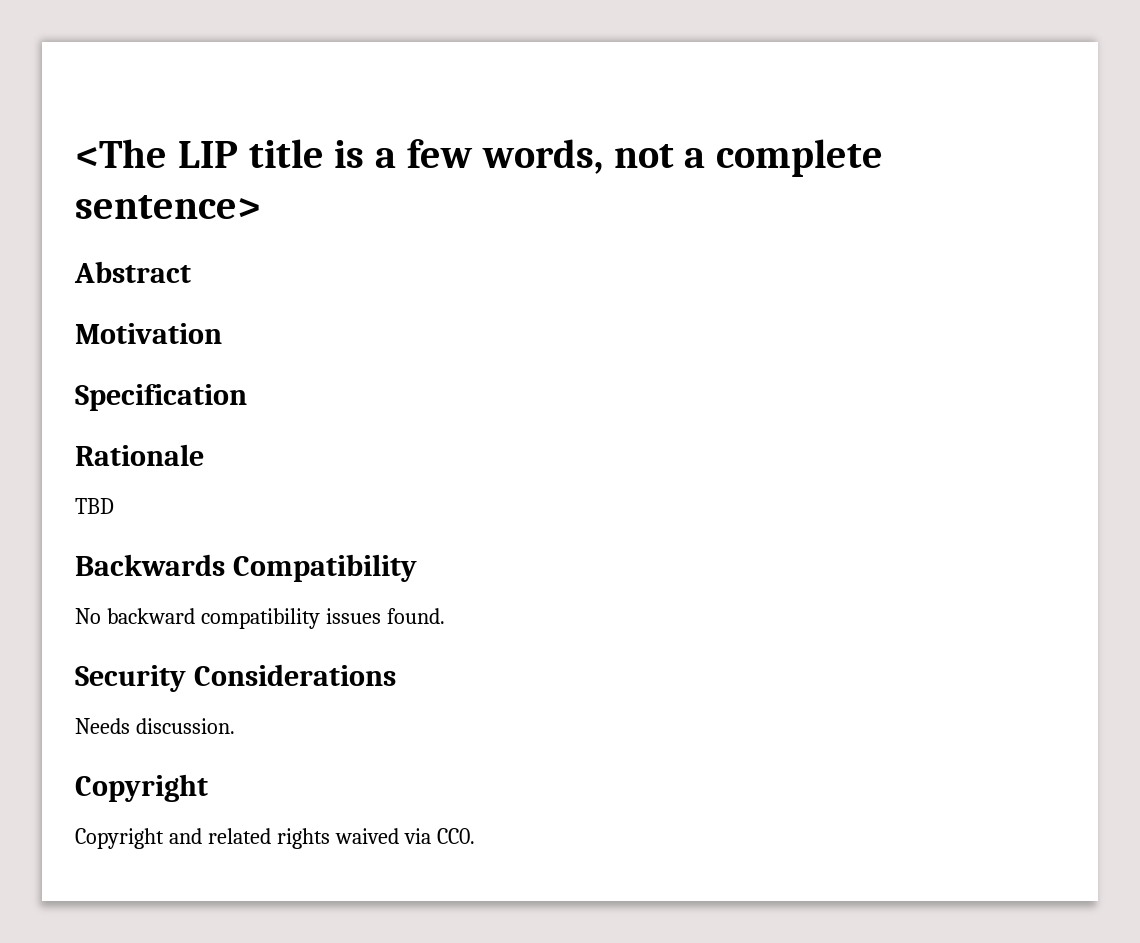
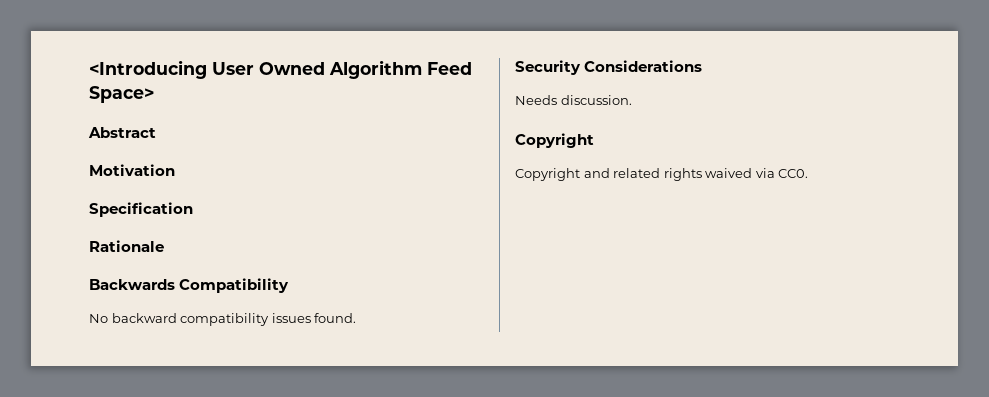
- <The LIP title is a few words, not a complete sentence>
+ <Introducing User Owned Algorithm Feed Space>
- TBD

